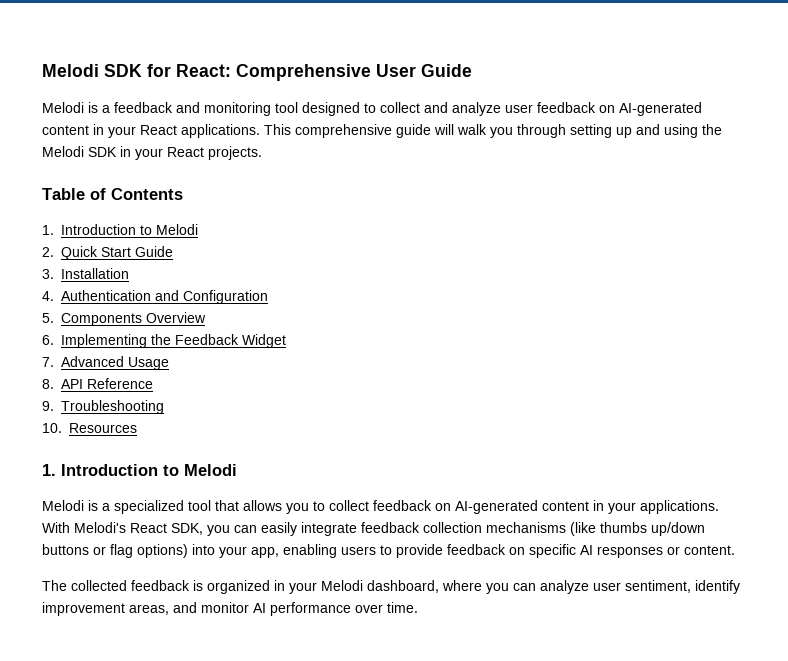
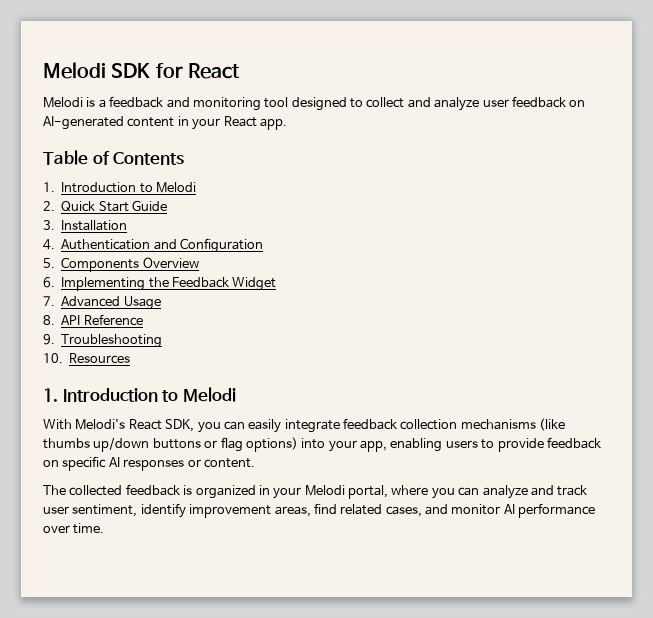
- Melodi SDK for React: Comprehensive User Guide
+ Melodi SDK for React
- Melodi is a feedback and monitoring tool designed to collect and analyze user feedback on AI-generated content in your React applications. This comprehensive guide will walk you through setting up and using the Melodi SDK in your React projects.
+ Melodi is a feedback and monitoring tool designed to collect and analyze user feedback on AI-generated content in your React app.
- Melodi is a specialized tool that allows you to collect feedback on AI-generated content in your applications.
- The collected feedback is organized in your Melodi dashboard, where you can analyze user sentiment, identify improvement areas, and monitor AI performance over time.
+ The collected feedback is organized in your Melodi portal, where you can analyze and track user sentiment, identify improvement areas, find related cases, and monitor AI performance over time.

